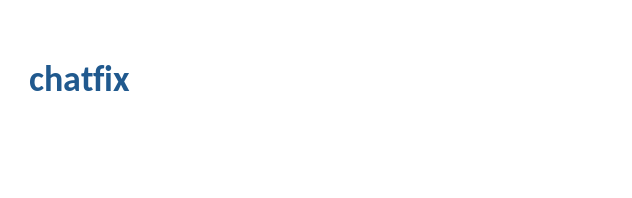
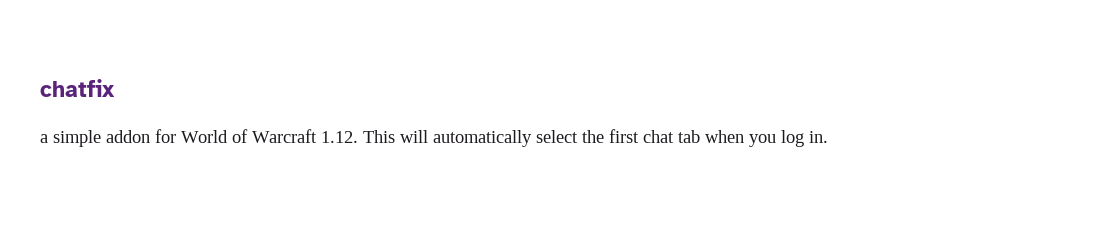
+ a simple addon for World of Warcraft 1.12. This will automatically select the first chat tab when you log in.

